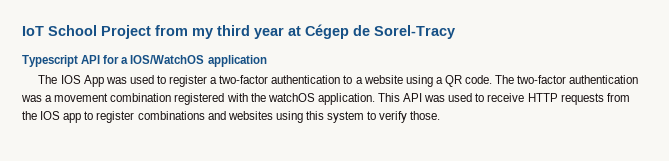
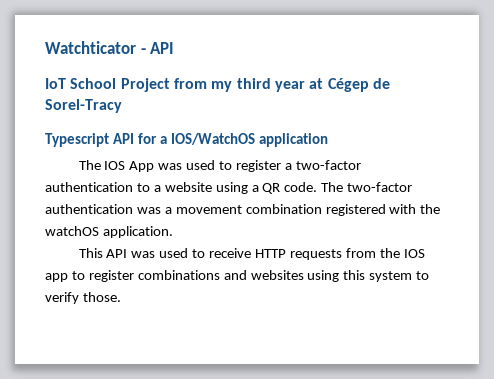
+ Watchticator - API
- The two-factor authentication was a movement combination registered with the watchOS application. This API was used to receive HTTP requests from the IOS app to register combinations and websites using this system to verify those.
+ The two-factor authentication was a movement combination registered with the watchOS application.
+ This API was used to receive HTTP requests from the IOS app to register combinations and websites using this system to verify those.

